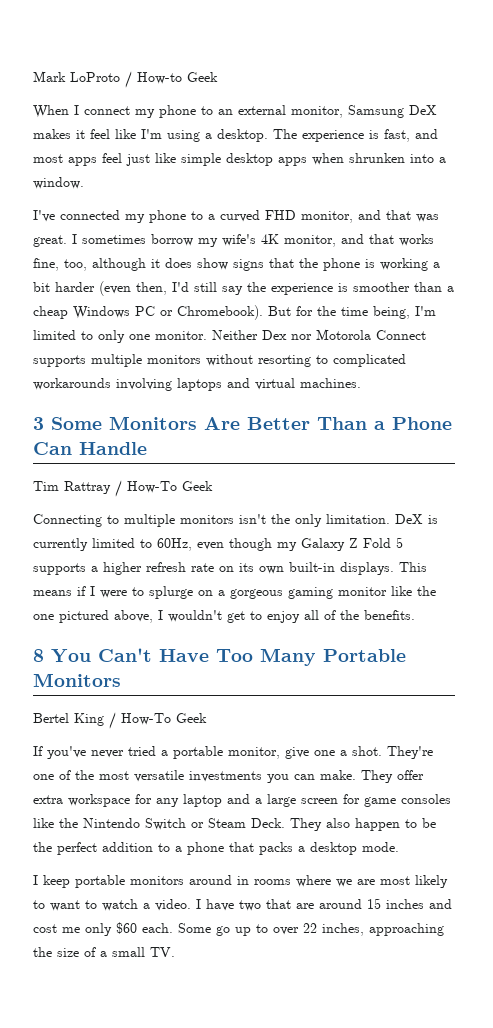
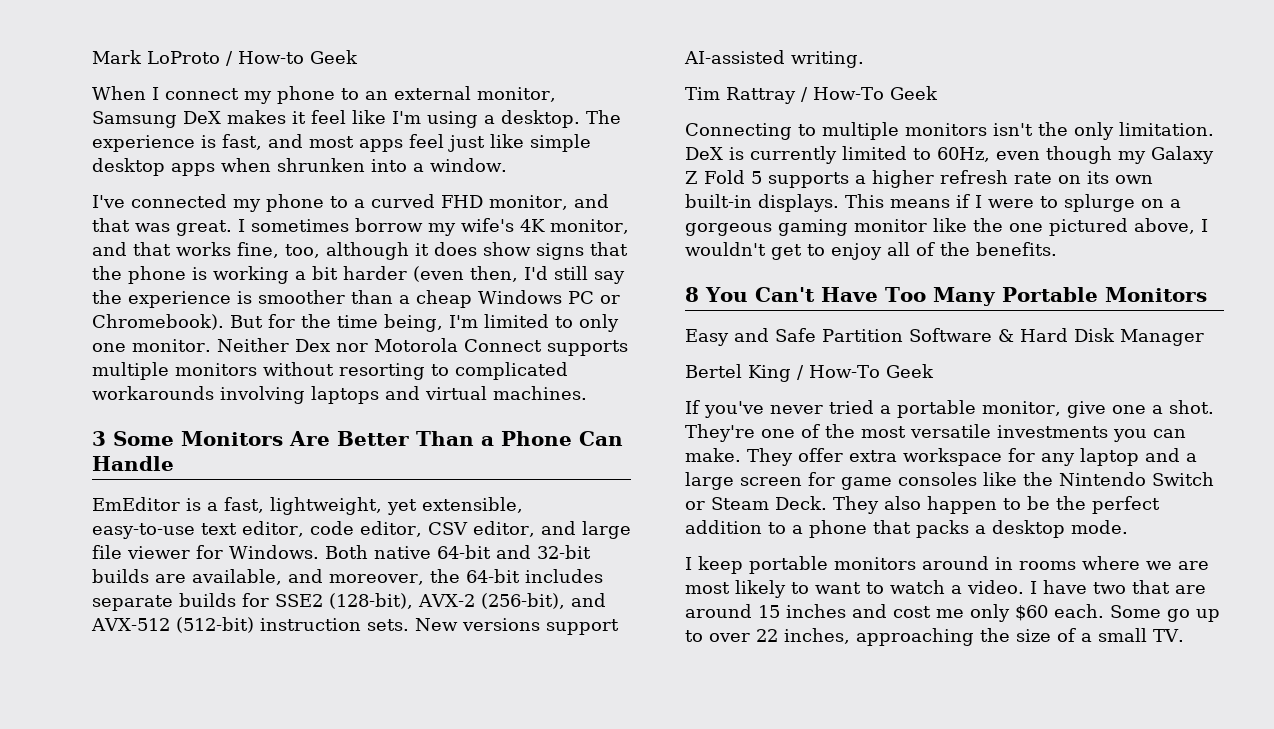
+ EmEditor is a fast, lightweight, yet extensible, easy-to-use text editor, code editor, CSV editor, and large file viewer for Windows. Both native 64-bit and 32-bit builds are available, and moreover, the 64-bit includes separate builds for SSE2 (128-bit), AVX-2 (256-bit), and AVX-512 (512-bit) instruction sets. New versions support AI-assisted writing.
+ Easy and Safe Partition Software & Hard Disk Manager

